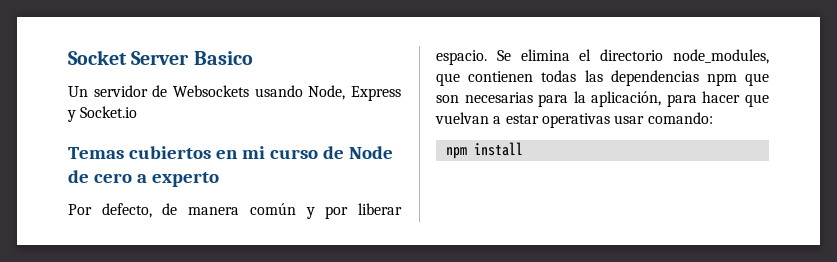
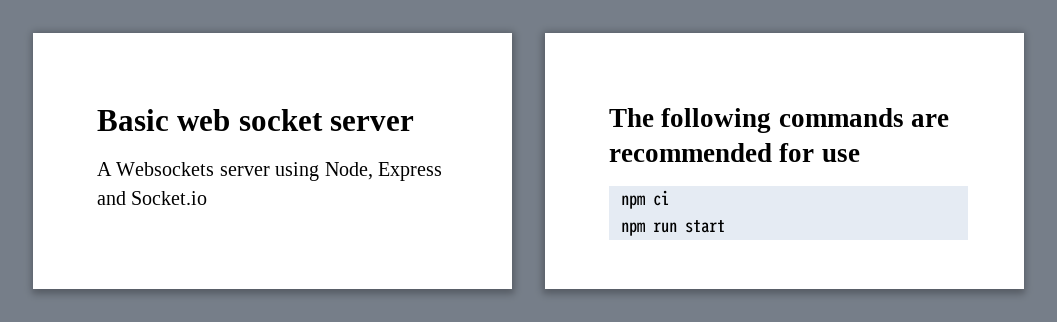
- Socket Server Basico
- Un servidor de Websockets usando Node, Express y Socket.io
+ Basic web socket server
+ A Websockets server using Node, Express and Socket.io
- Temas cubiertos en mi curso de Node de cero a experto
- Por defecto, de manera común y por liberar espacio. Se elimina el directorio node_modules, que contienen todas las dependencias npm que son necesarias para la aplicación, para hacer que vuelvan a estar operativas usar comando:
- npm install
+ The following commands are recommended for use
+ npm ci
+ npm run start

